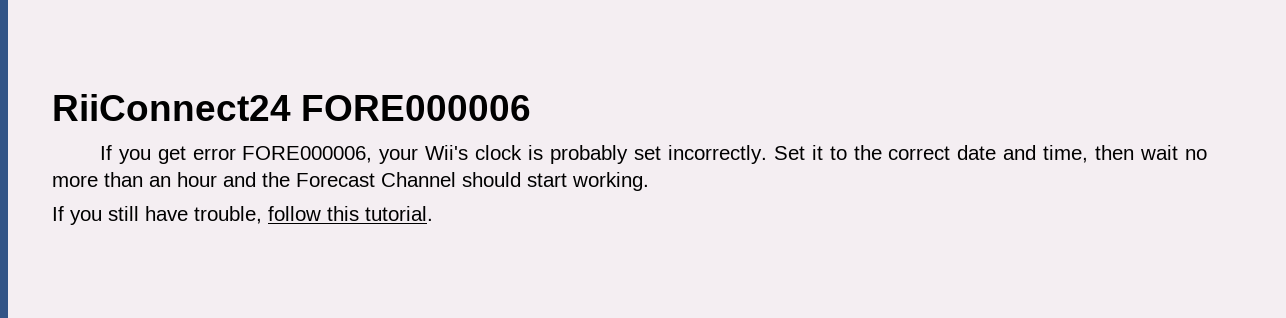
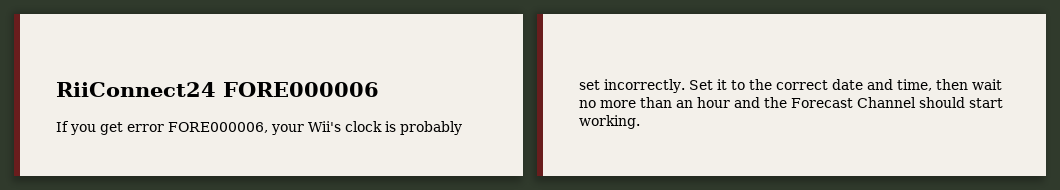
- If you still have trouble, follow this tutorial.

